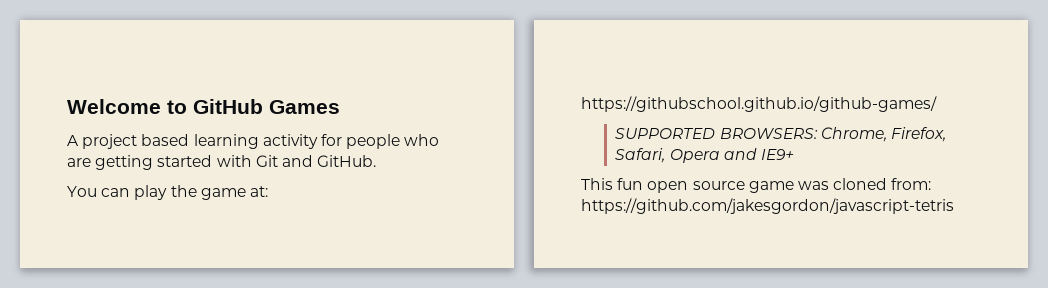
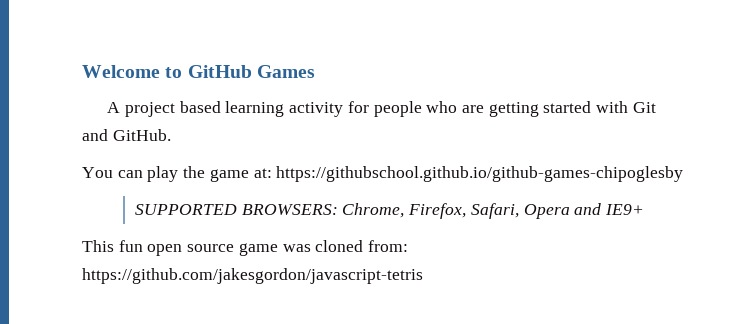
- You can play the game at: https://githubschool.github.io/github-games/
+ You can play the game at: https://githubschool.github.io/github-games-chipoglesby

